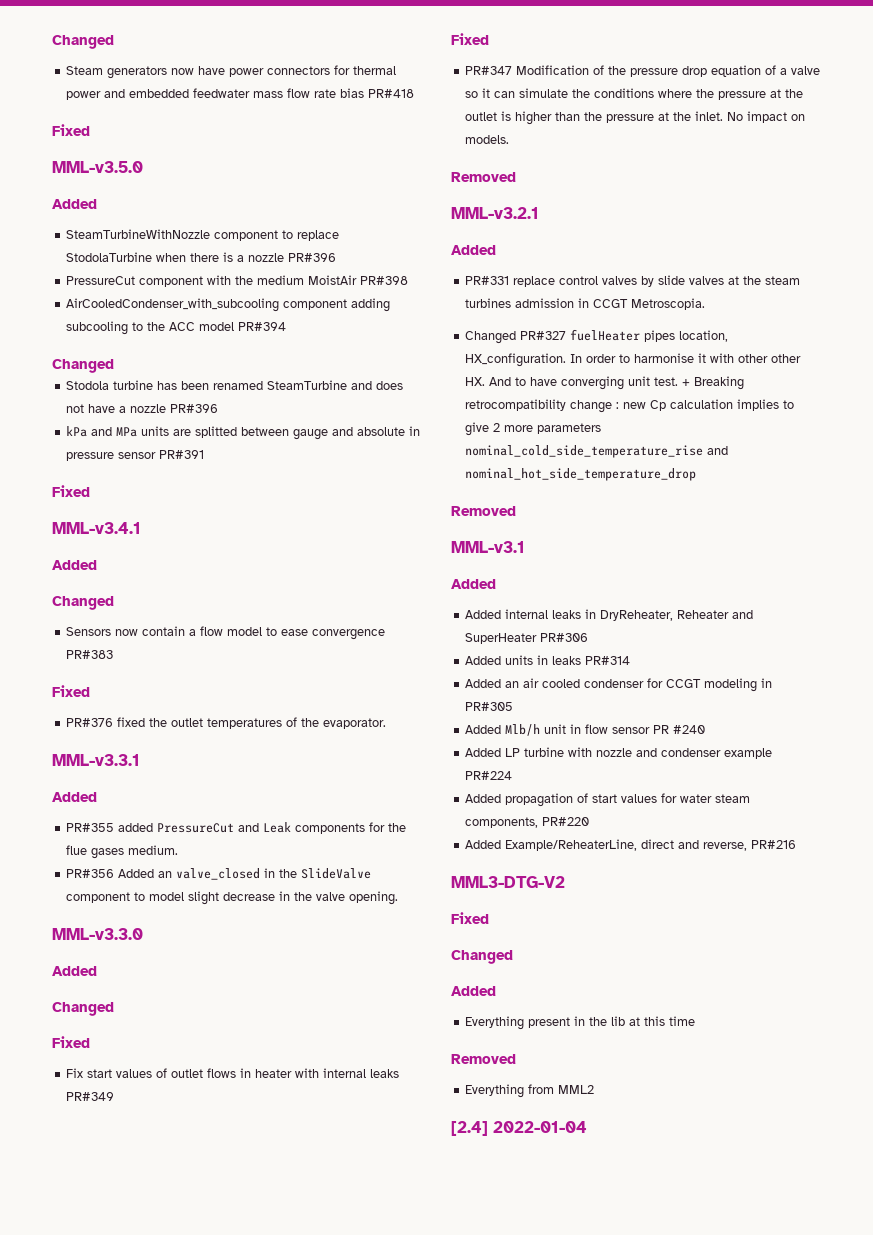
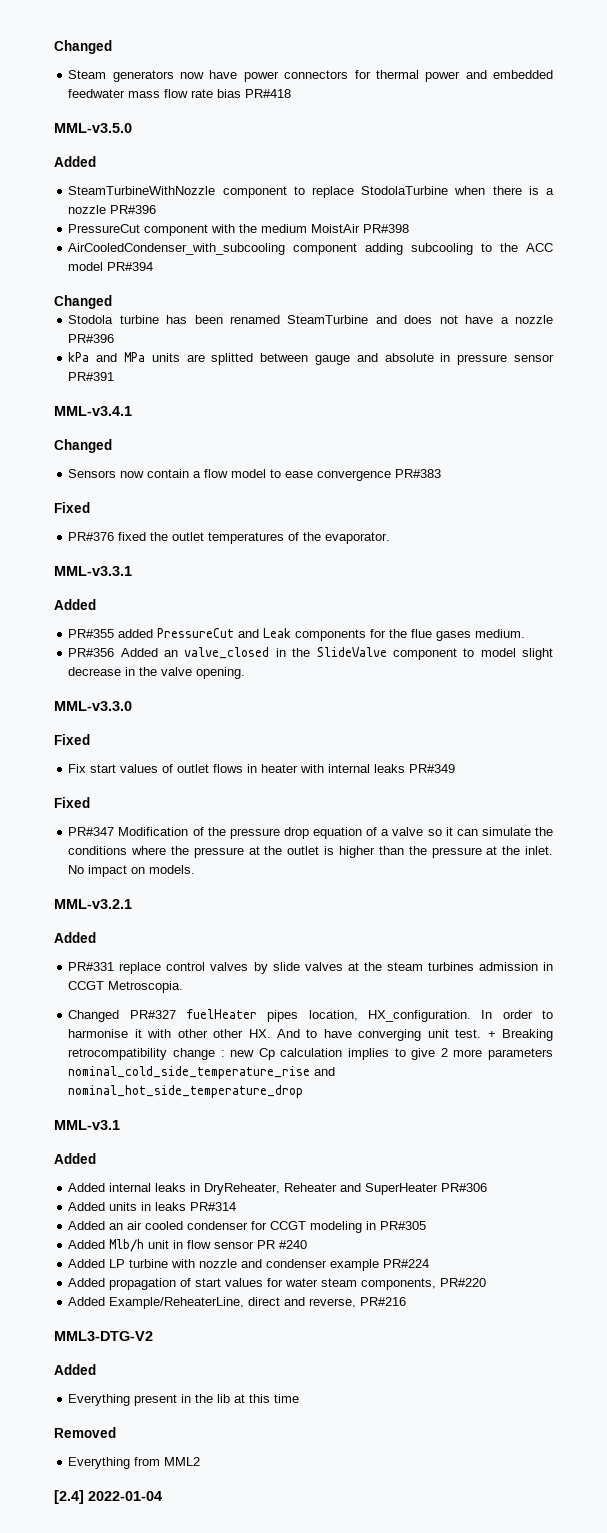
  Steam generators now have power connectors for thermal power and embedded feedwater mass flow rate bias PR#418
- Fixed
  kPa and MPa units are splitted between gauge and absolute in pressure sensor PR#391
- Fixed
  MML-v3.4.1
- Added
  MML-v3.3.0
- Added
- Changed
  No impact on models.
- Removed
  + Breaking retrocompatibility change : new Cp calculation implies to give 2 more parameters nominal_cold_side_temperature_rise and nominal_hot_side_temperature_drop
- Removed
  MML3-DTG-V2
- Fixed
- Changed

